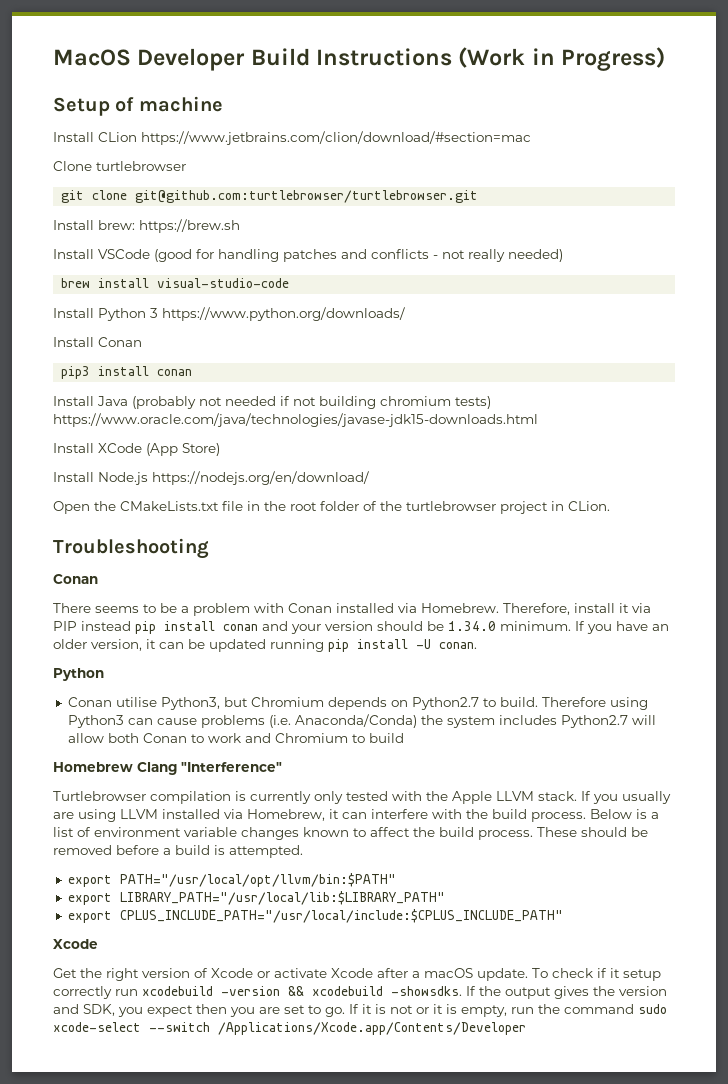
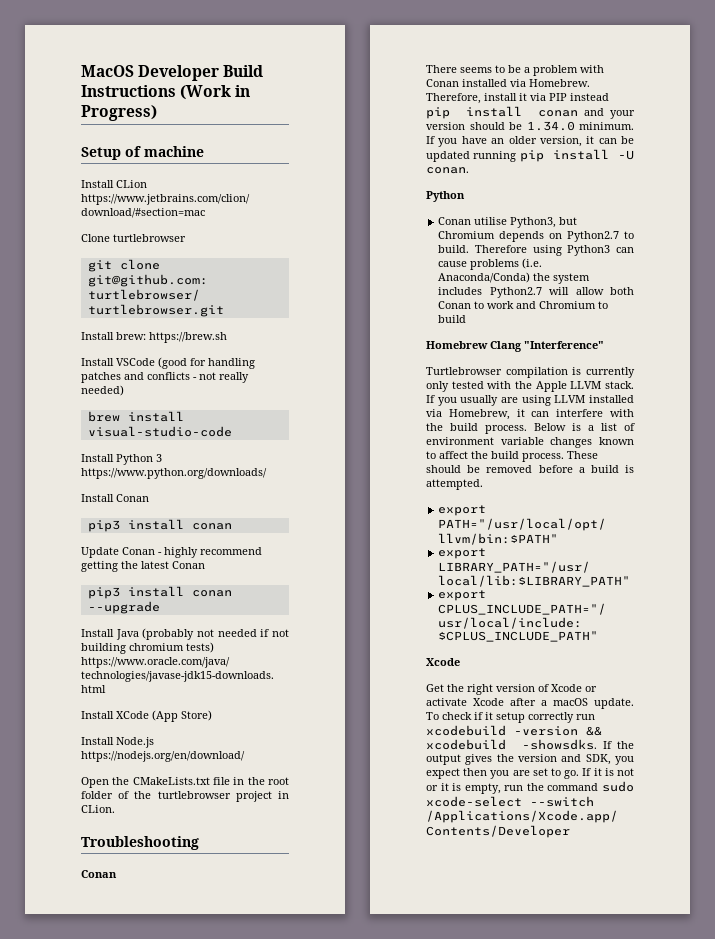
+ Update Conan - highly recommend getting the latest Conan
+ pip3 install conan --upgrade

